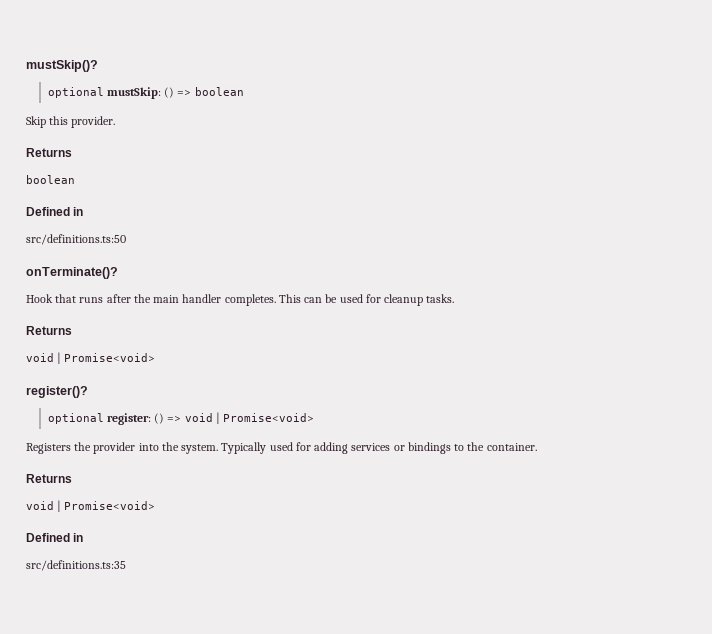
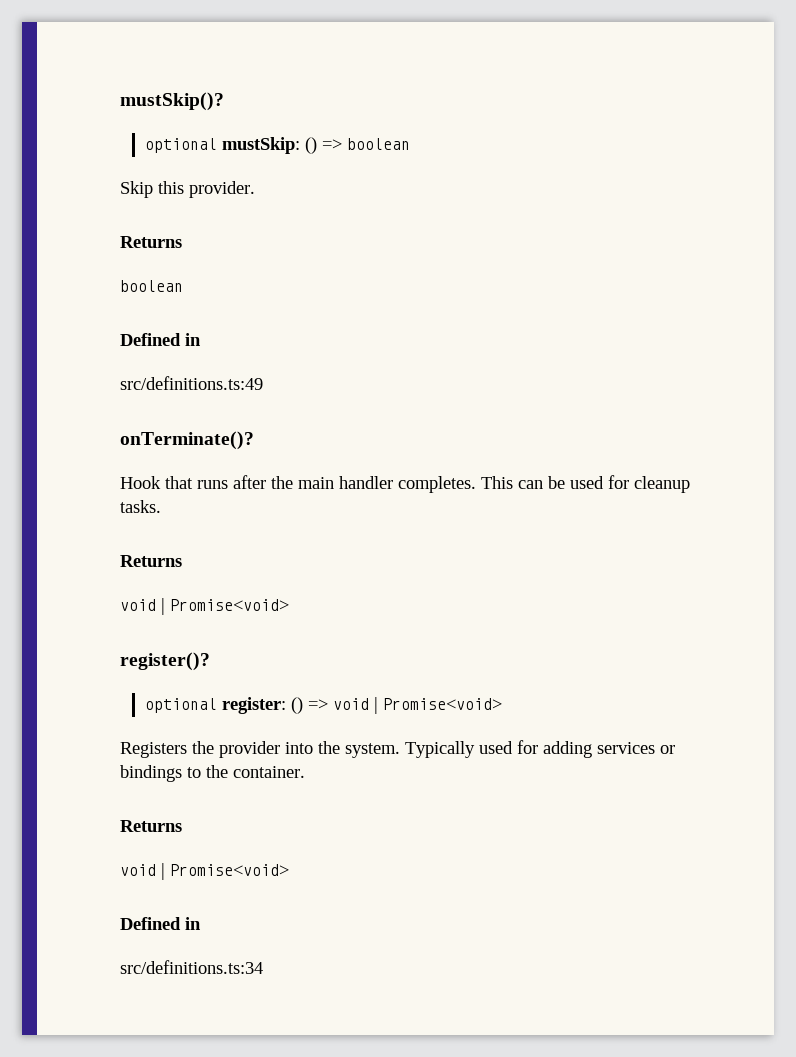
- src/definitions.ts:50
+ src/definitions.ts:49
- src/definitions.ts:35
+ src/definitions.ts:34

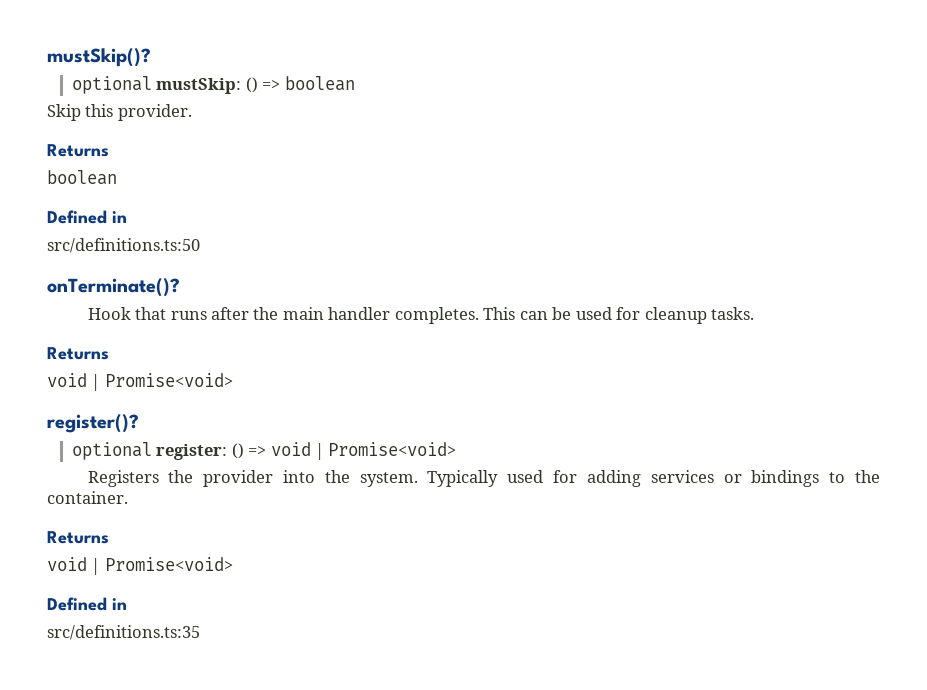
- src/definitions.ts:49
+ src/definitions.ts:50
- src/definitions.ts:34
+ src/definitions.ts:35

